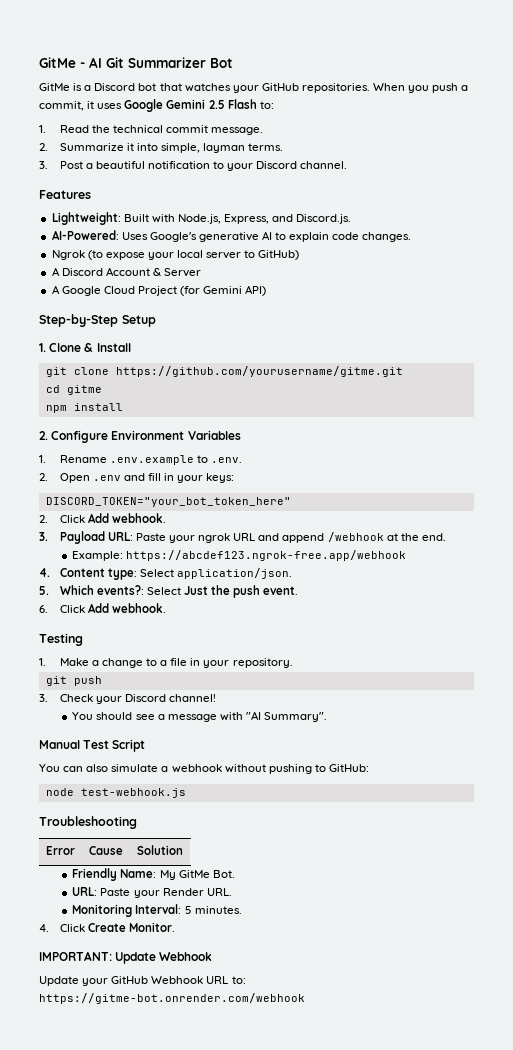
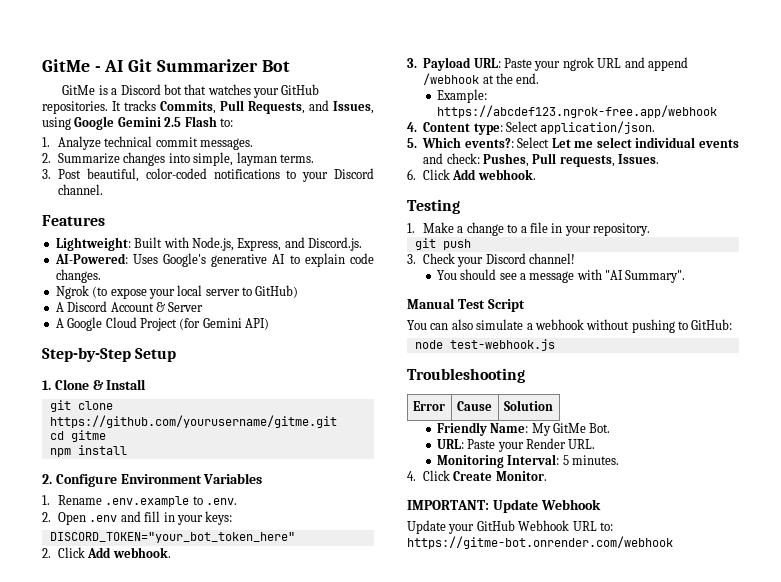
- When you push a commit, it uses Google Gemini 2.5 Flash to:
+ It tracks Commits, Pull Requests, and Issues, using Google Gemini 2.5 Flash to:
- 1. Read the technical commit message.
+ 1. Analyze technical commit messages.
- 2. Summarize it into simple, layman terms.
+ 2. Summarize changes into simple, layman terms.
- 3. Post a beautiful notification to your Discord channel.
+ 3. Post beautiful, color-coded notifications to your Discord channel.
- 5. Which events?: Select Just the push event.
+ 5. Which events?: Select Let me select individual events and check: Pushes, Pull requests, Issues.

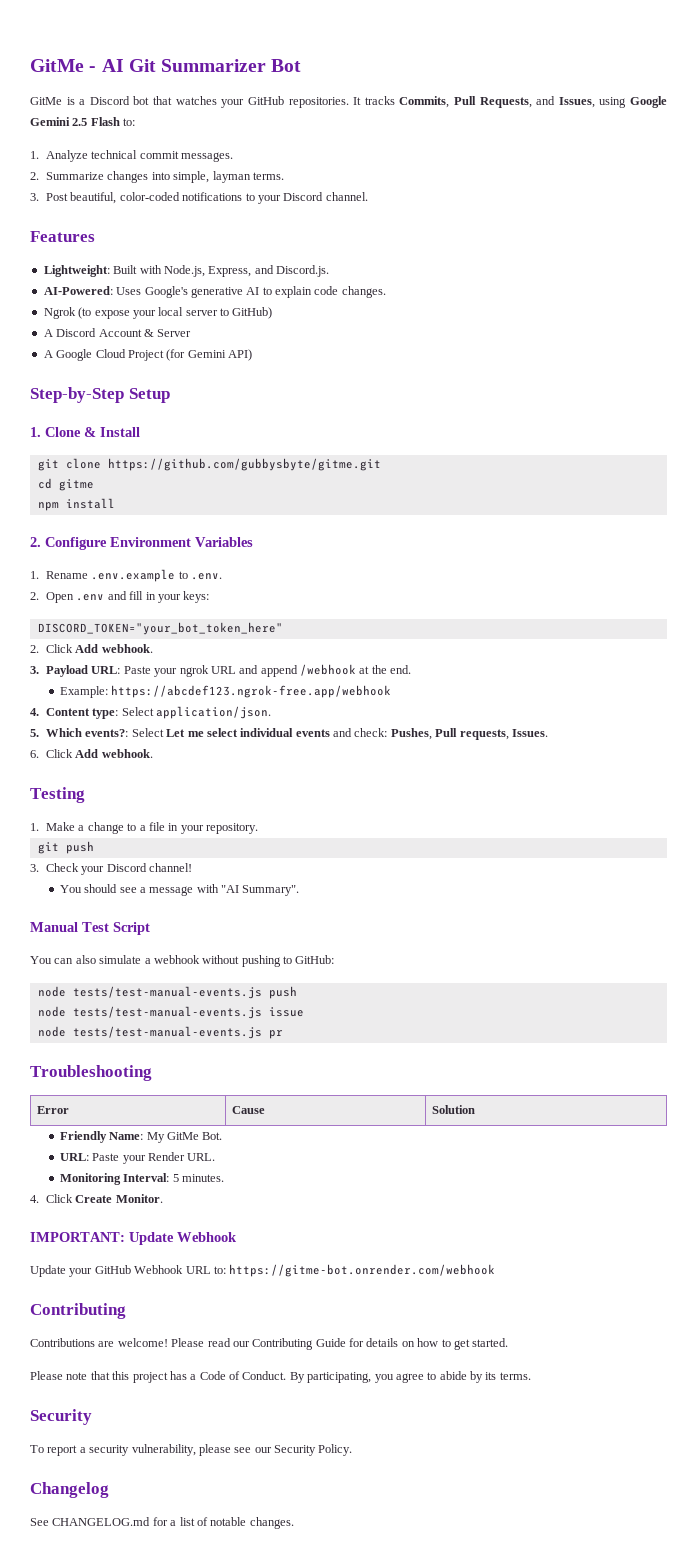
- git clone https://github.com/yourusername/gitme.git
+ git clone https://github.com/gubbysbyte/gitme.git
- node test-webhook.js
+ node tests/test-manual-events.js push
+ node tests/test-manual-events.js issue
+ node tests/test-manual-events.js pr
  Update your GitHub Webhook URL to: https://gitme-bot.onrender.com/webhook
+ Contributing
+ Contributions are welcome! Please read our Contributing Guide for details on how to get started.
+ Please note that this project has a Code of Conduct. By participating, you agree to abide by its terms.
+ Security
+ To report a security vulnerability, please see our Security Policy.
+ Changelog
+ See CHANGELOG.md for a list of notable changes.

